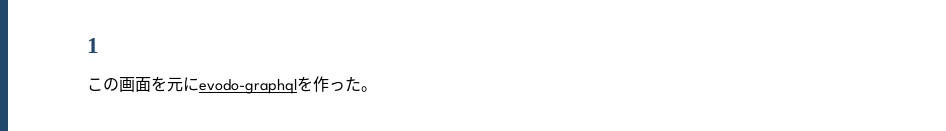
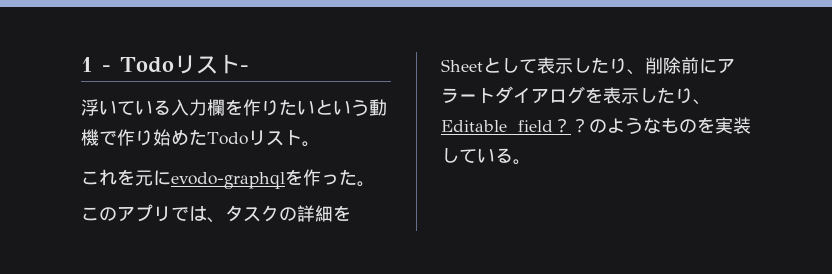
- 1
- この画面を元にevodo-graphqlを作った。
+ 1 - Todoリスト-
+ 浮いている入力欄を作りたいという動機で作り始めたTodoリスト。
+ これを元にevodo-graphqlを作った。
+ このアプリでは、タスクの詳細をSheetとして表示したり、削除前にアラートダイアログを表示したり、Editable field？？のようなものを実装している。

